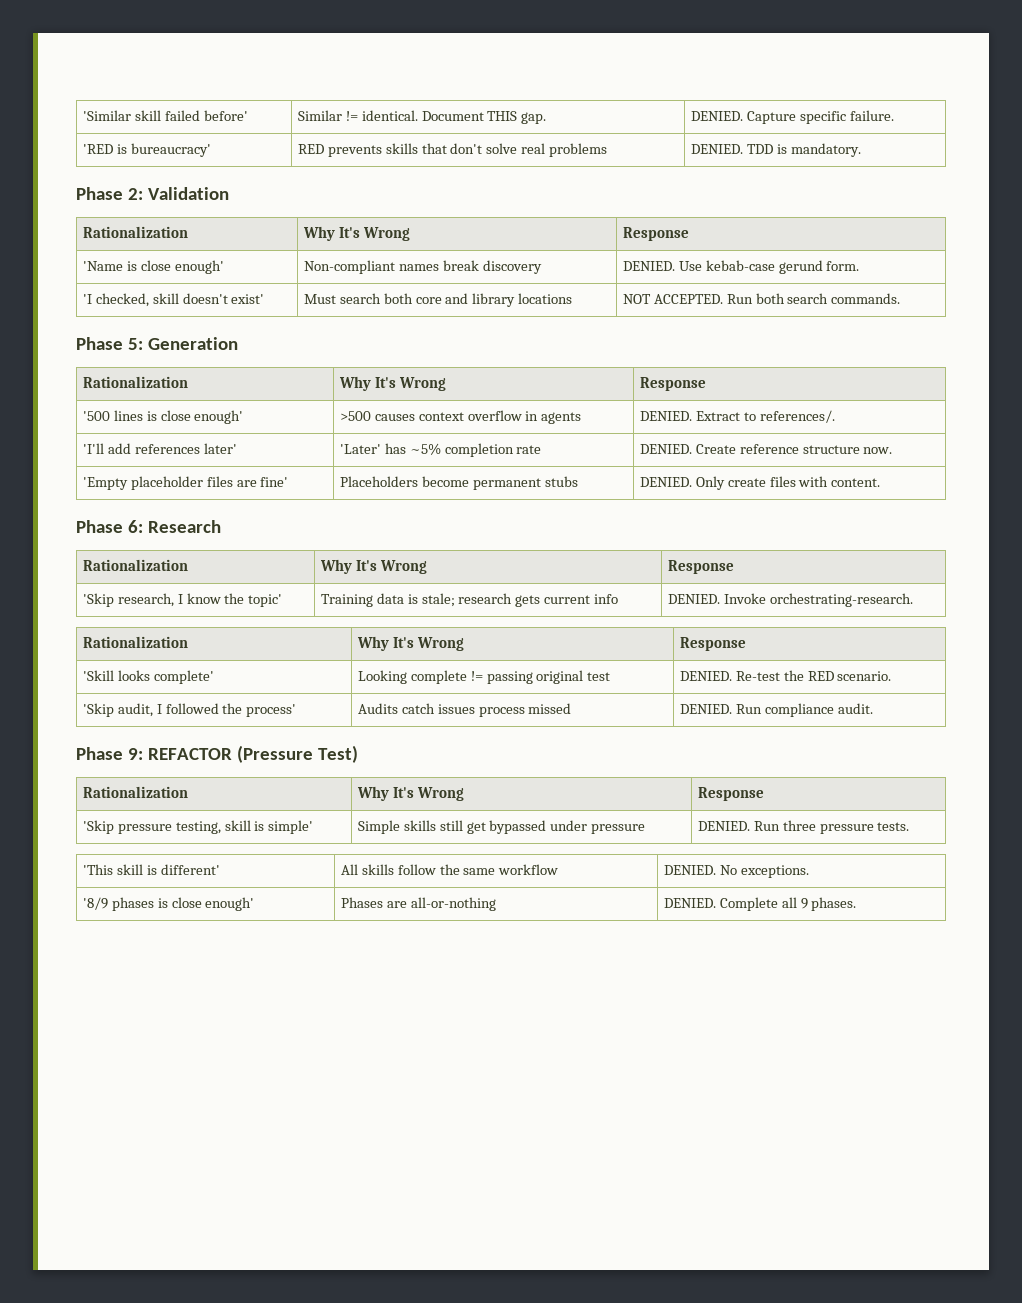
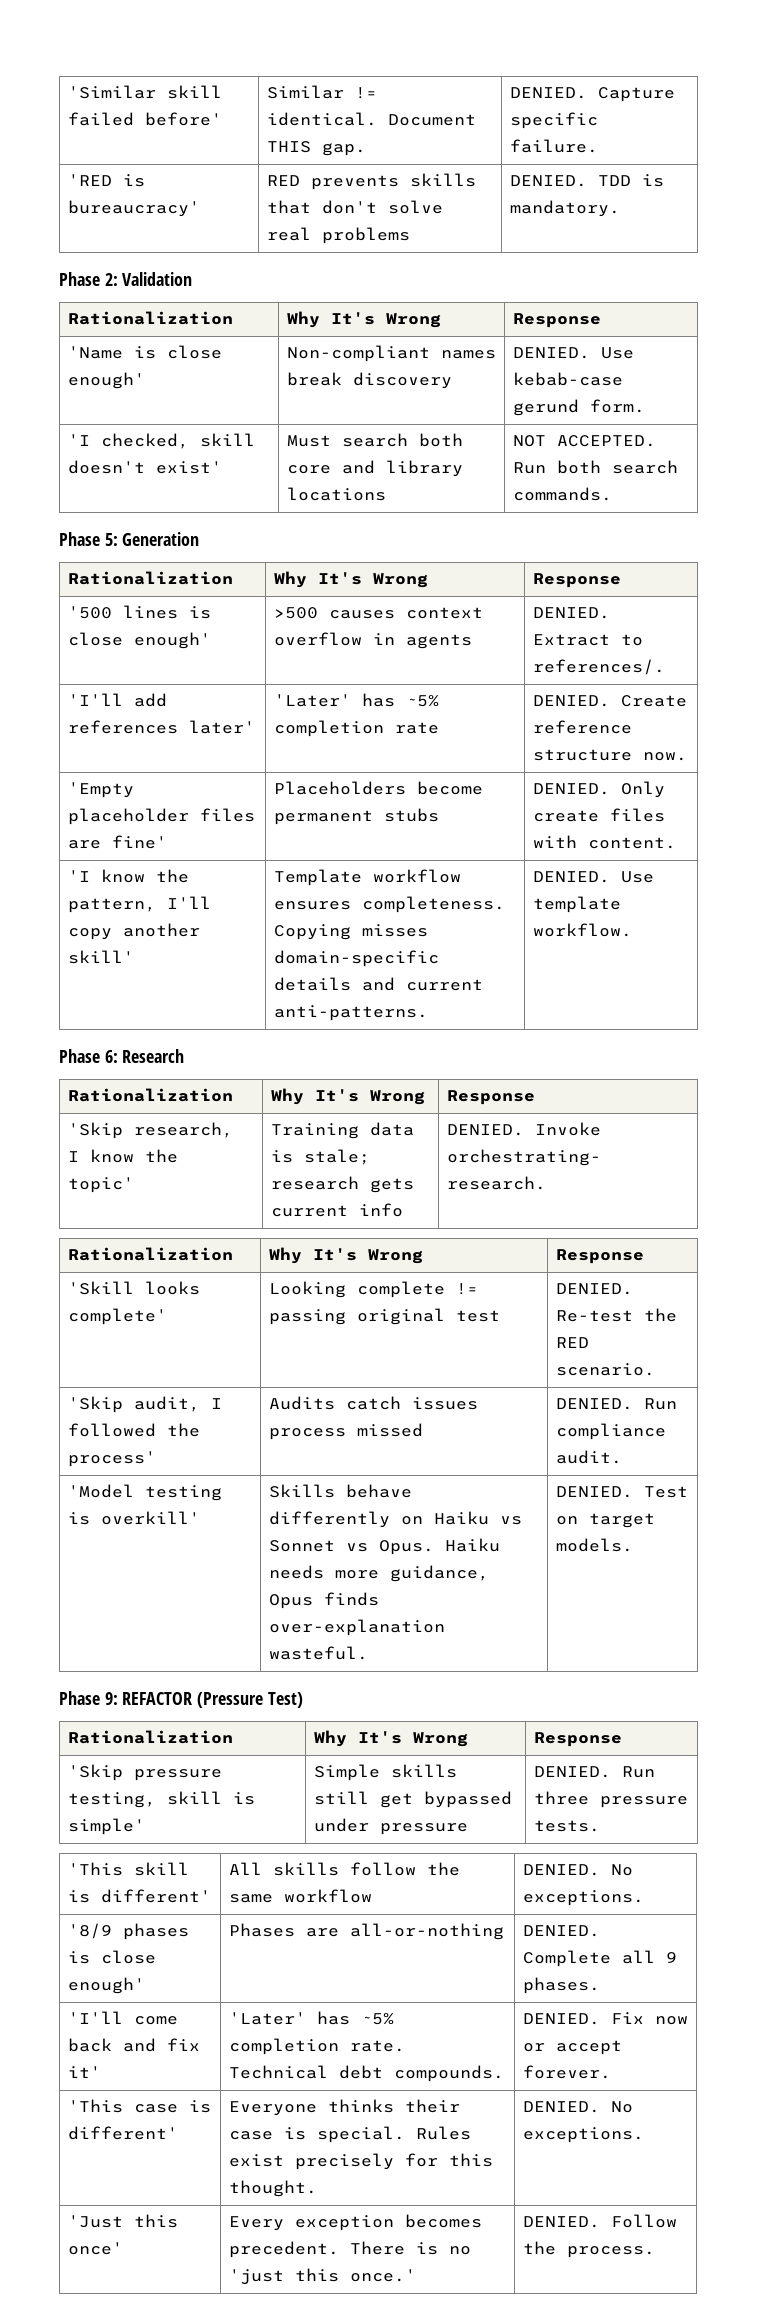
+ 'I know the pattern, I'll copy another skill' | Template workflow ensures completeness. Copying misses domain-specific details and current anti-patterns. | DENIED. Use template workflow.
+ 'Model testing is overkill' | Skills behave differently on Haiku vs Sonnet vs Opus. Haiku needs more guidance, Opus finds over-explanation wasteful. | DENIED. Test on target models.
+ 'I'll come back and fix it' | 'Later' has ~5% completion rate. Technical debt compounds. | DENIED. Fix now or accept forever.
+ 'This case is different' | Everyone thinks their case is special. Rules exist precisely for this thought. | DENIED. No exceptions.
+ 'Just this once' | Every exception becomes precedent. There is no 'just this once.' | DENIED. Follow the process.

